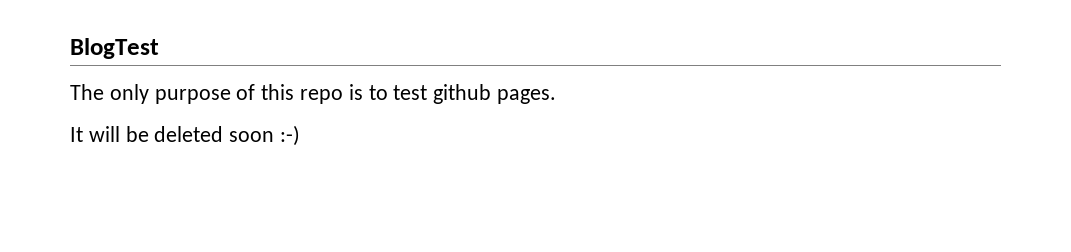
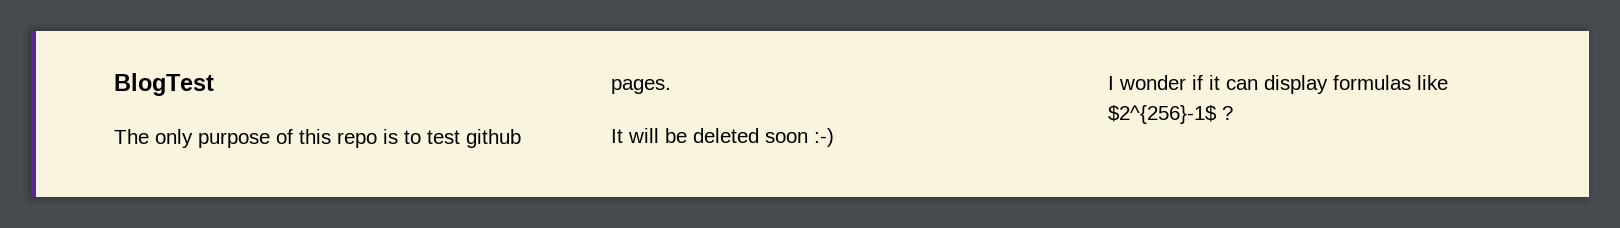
+ I wonder if it can display formulas like $2^{256}-1$ ?

